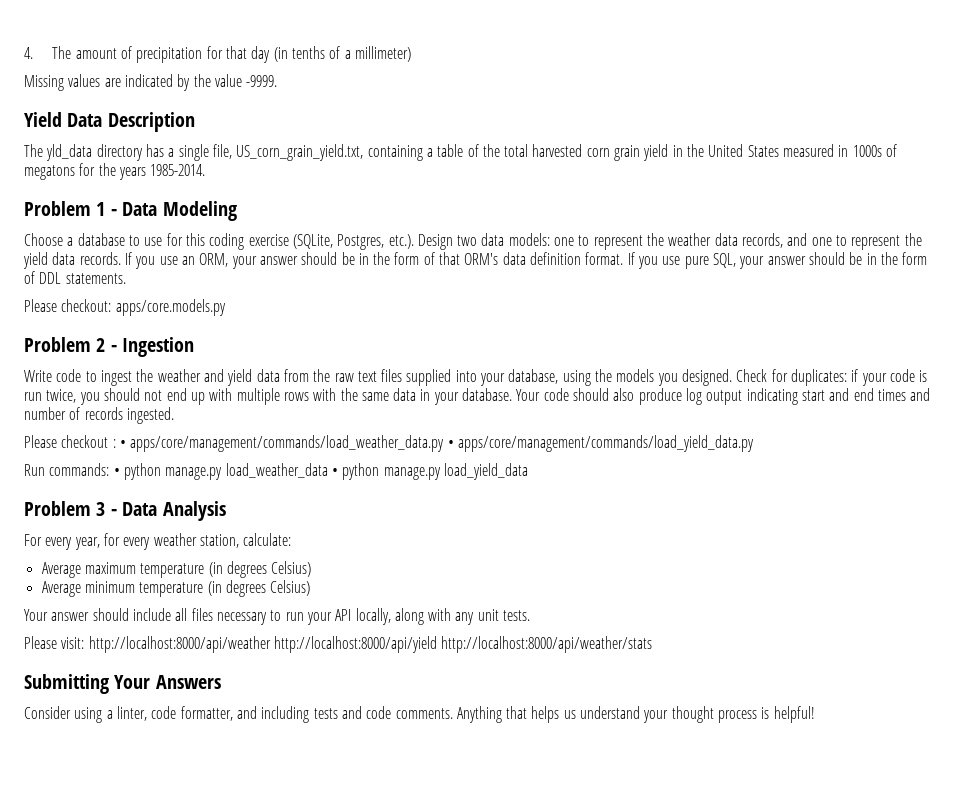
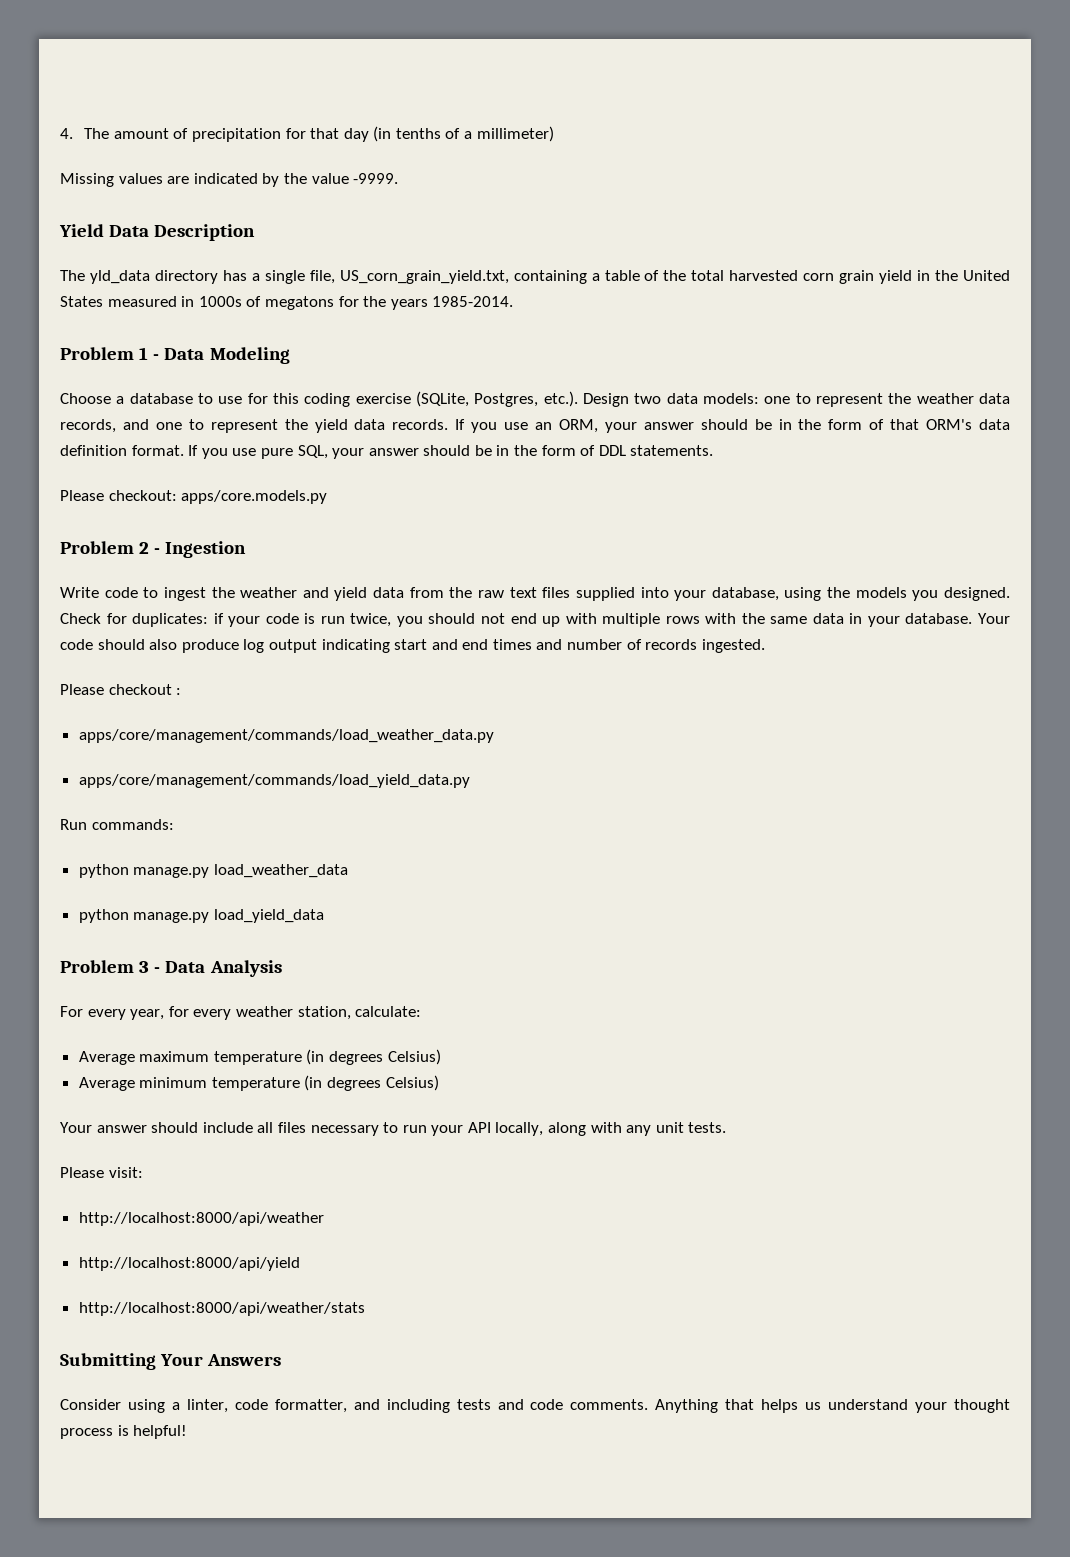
- Please checkout : • apps/core/management/commands/load_weather_data.py • apps/core/management/commands/load_yield_data.py
+ Please checkout :
+ apps/core/management/commands/load_weather_data.py
+ apps/core/management/commands/load_yield_data.py
- Run commands: • python manage.py load_weather_data • python manage.py load_yield_data
+ Run commands:
+ python manage.py load_weather_data
+ python manage.py load_yield_data
- Please visit: http://localhost:8000/api/weather http://localhost:8000/api/yield http://localhost:8000/api/weather/stats
+ Please visit:
+ http://localhost:8000/api/weather
+ http://localhost:8000/api/yield
+ http://localhost:8000/api/weather/stats

